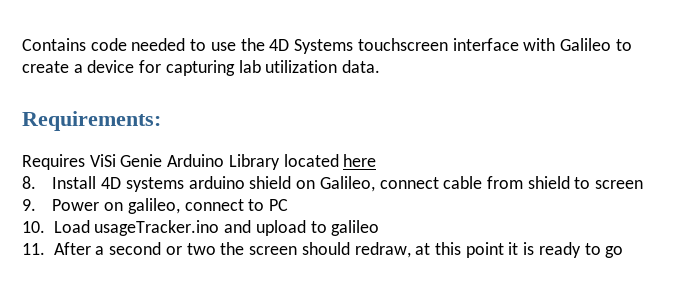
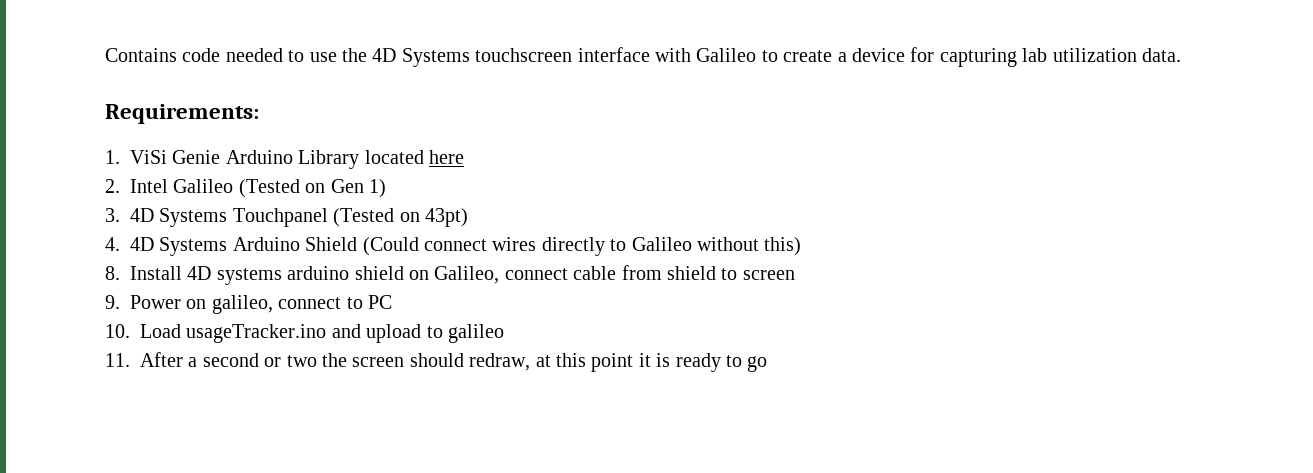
- Requires ViSi Genie Arduino Library located here
+ 1. ViSi Genie Arduino Library located here
+ 2. Intel Galileo (Tested on Gen 1)
+ 3. 4D Systems Touchpanel (Tested on 43pt)
+ 4. 4D Systems Arduino Shield (Could connect wires directly to Galileo without this)

